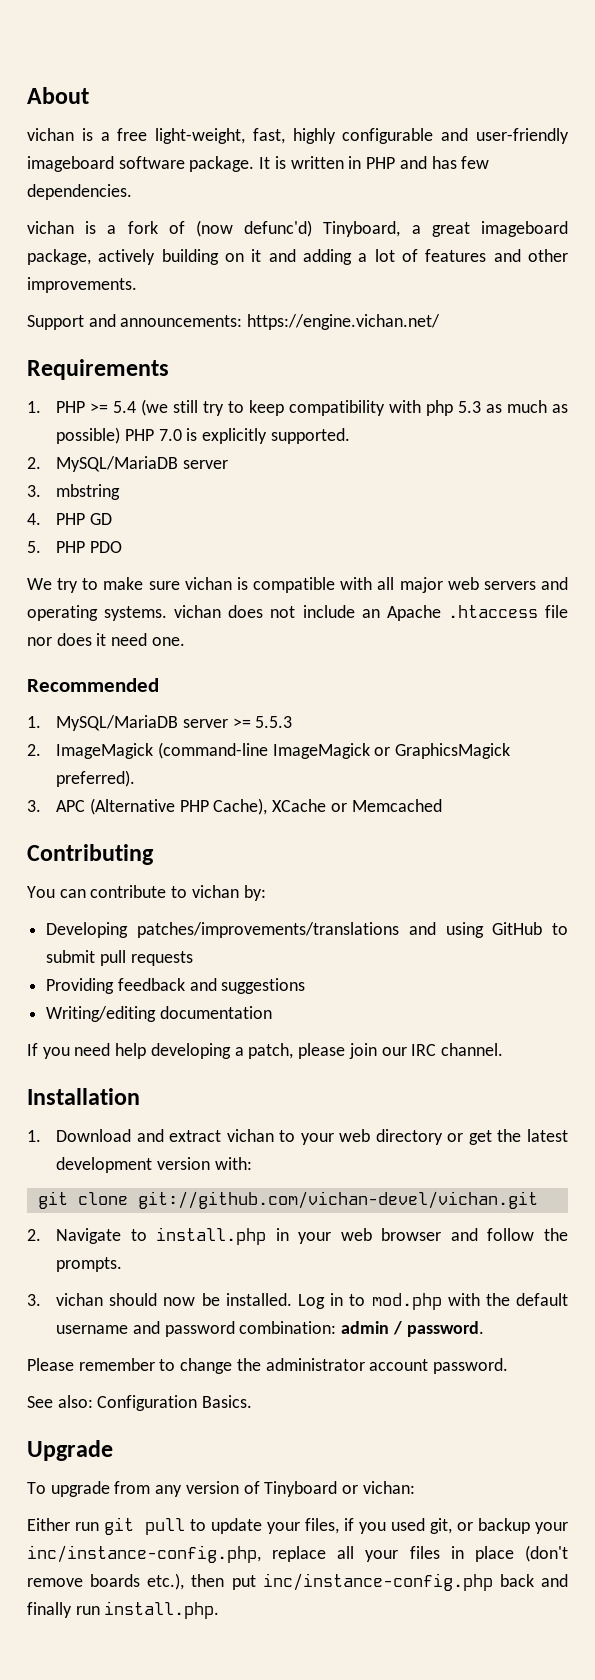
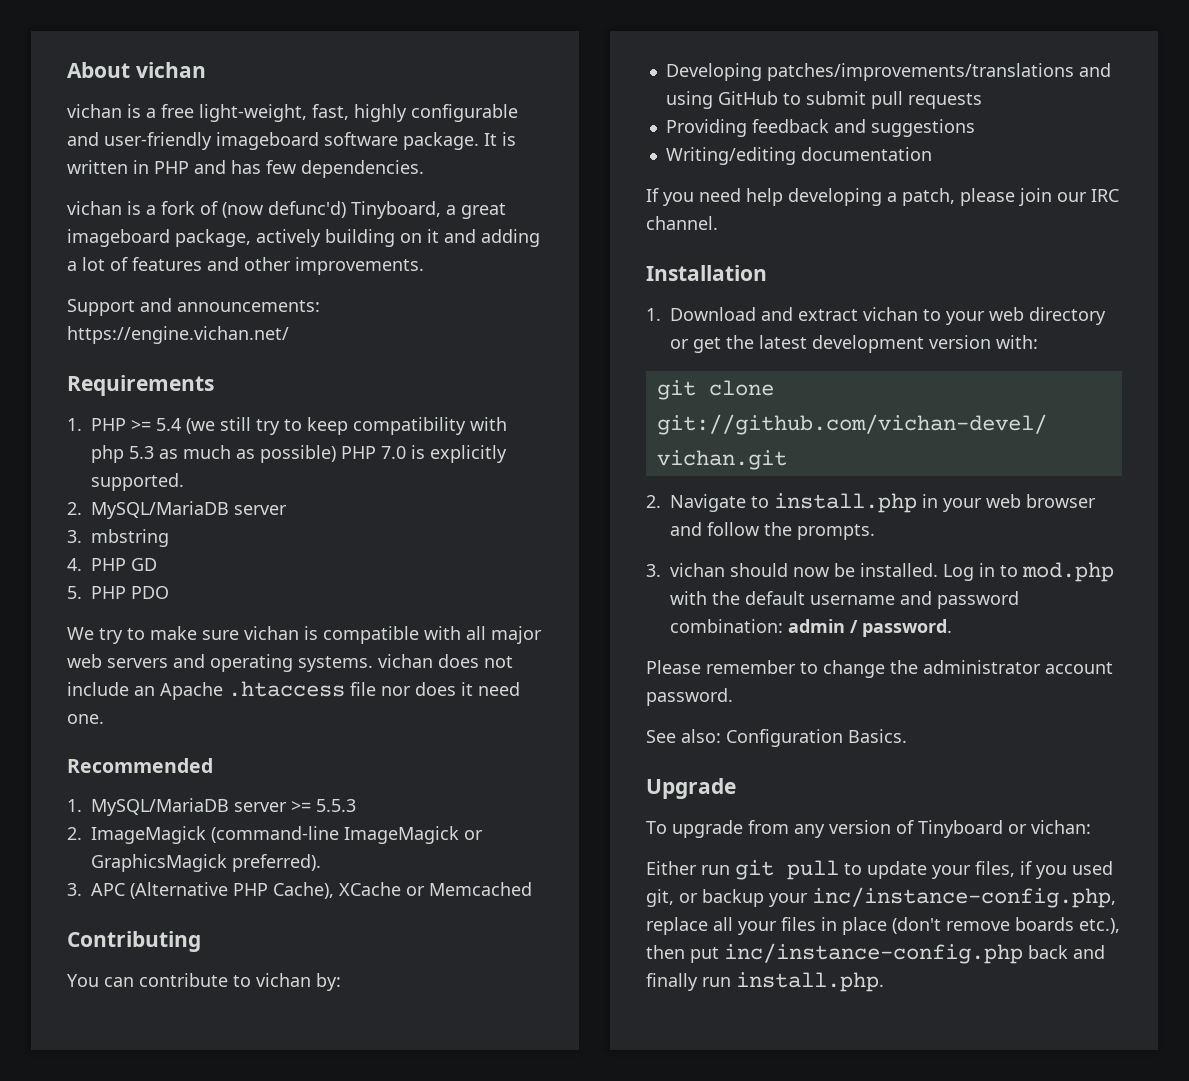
- About
+ About vichan

